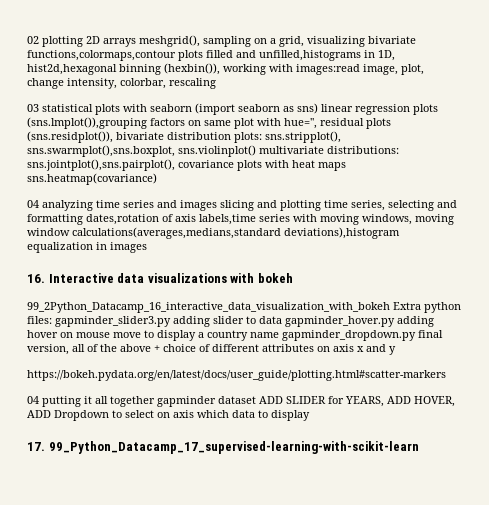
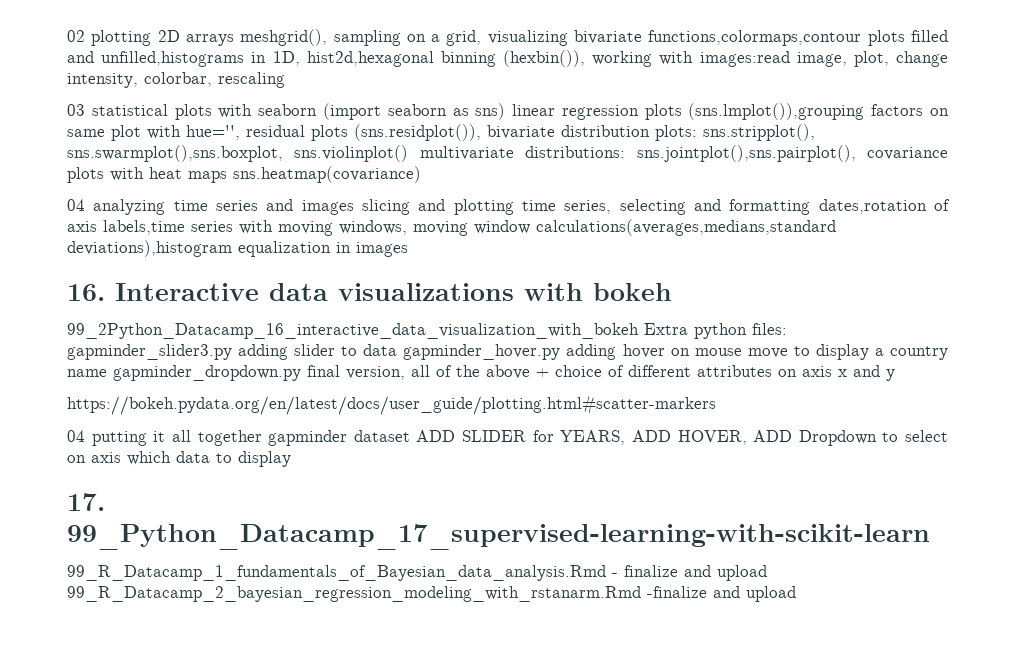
+ 99_R_Datacamp_1_fundamentals_of_Bayesian_data_analysis.Rmd - finalize and upload 99_R_Datacamp_2_bayesian_regression_modeling_with_rstanarm.Rmd -finalize and upload

